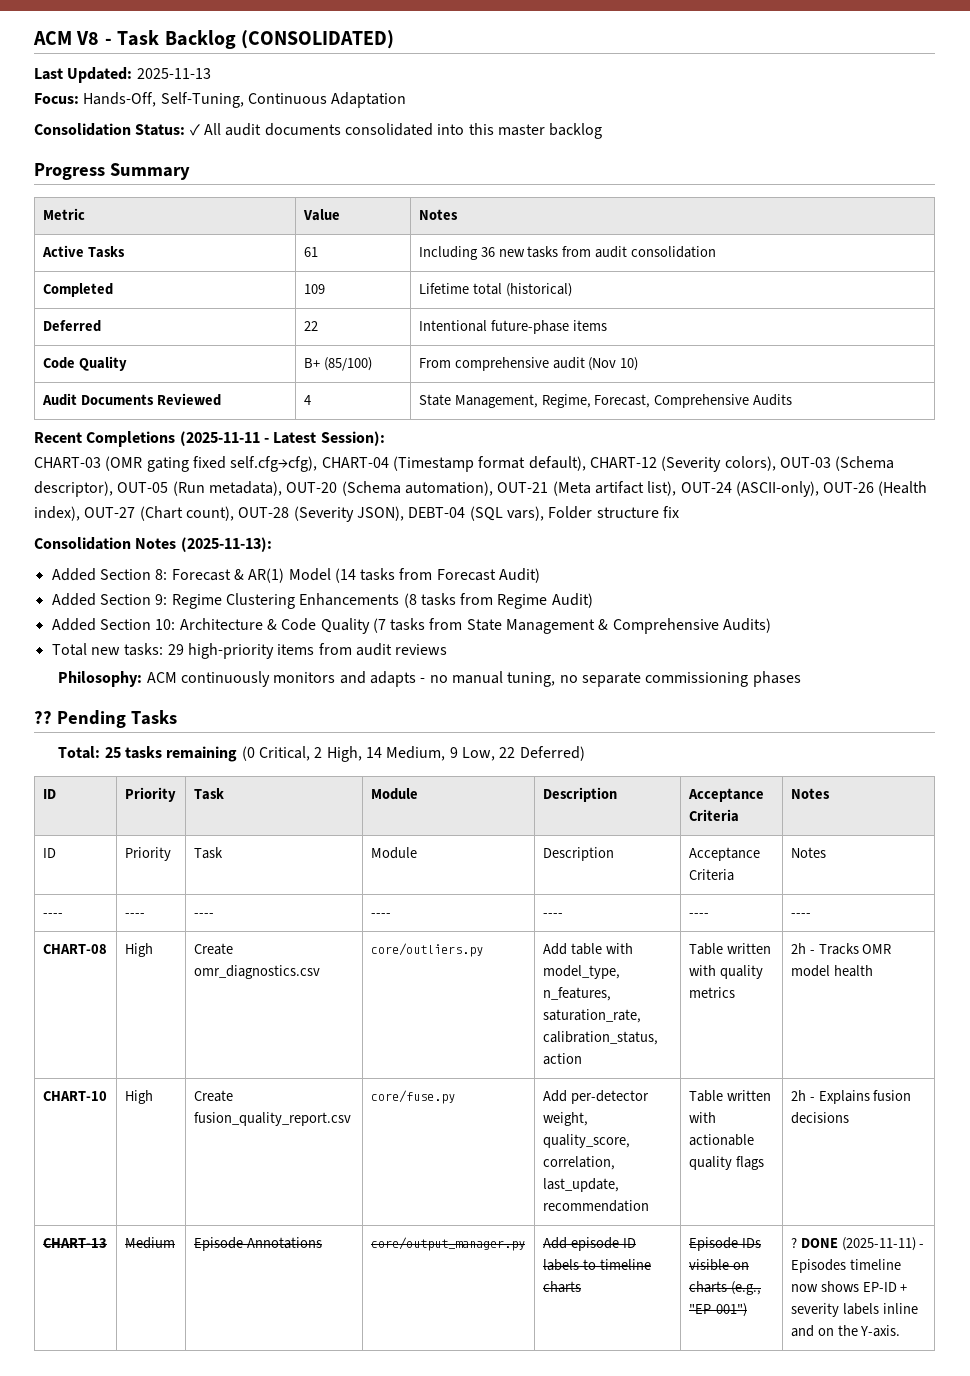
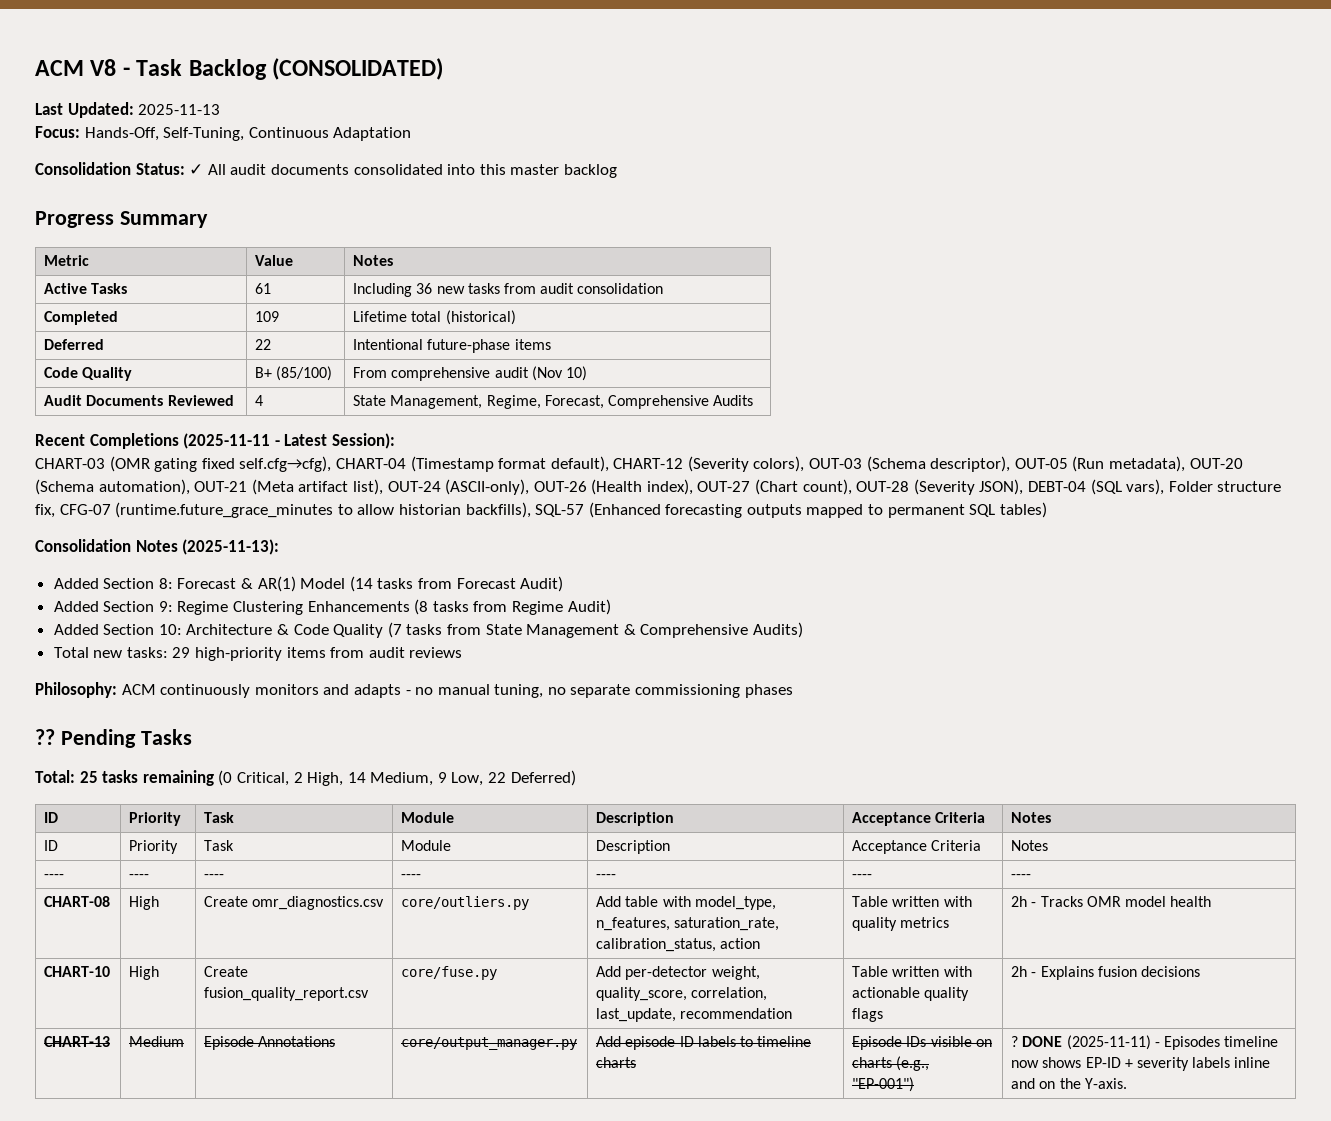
- CHART-03 (OMR gating fixed self.cfg→cfg), CHART-04 (Timestamp format default), CHART-12 (Severity colors), OUT-03 (Schema descriptor), OUT-05 (Run metadata), OUT-20 (Schema automation), OUT-21 (Meta artifact list), OUT-24 (ASCII-only), OUT-26 (Health index), OUT-27 (Chart count), OUT-28 (Severity JSON), DEBT-04 (SQL vars), Folder structure fix
+ CHART-03 (OMR gating fixed self.cfg→cfg), CHART-04 (Timestamp format default), CHART-12 (Severity colors), OUT-03 (Schema descriptor), OUT-05 (Run metadata), OUT-20 (Schema automation), OUT-21 (Meta artifact list), OUT-24 (ASCII-only), OUT-26 (Health index), OUT-27 (Chart count), OUT-28 (Severity JSON), DEBT-04 (SQL vars), Folder structure fix, CFG-07 (runtime.future_grace_minutes to allow historian backfills), SQL-57 (Enhanced forecasting outputs mapped to permanent SQL tables)

